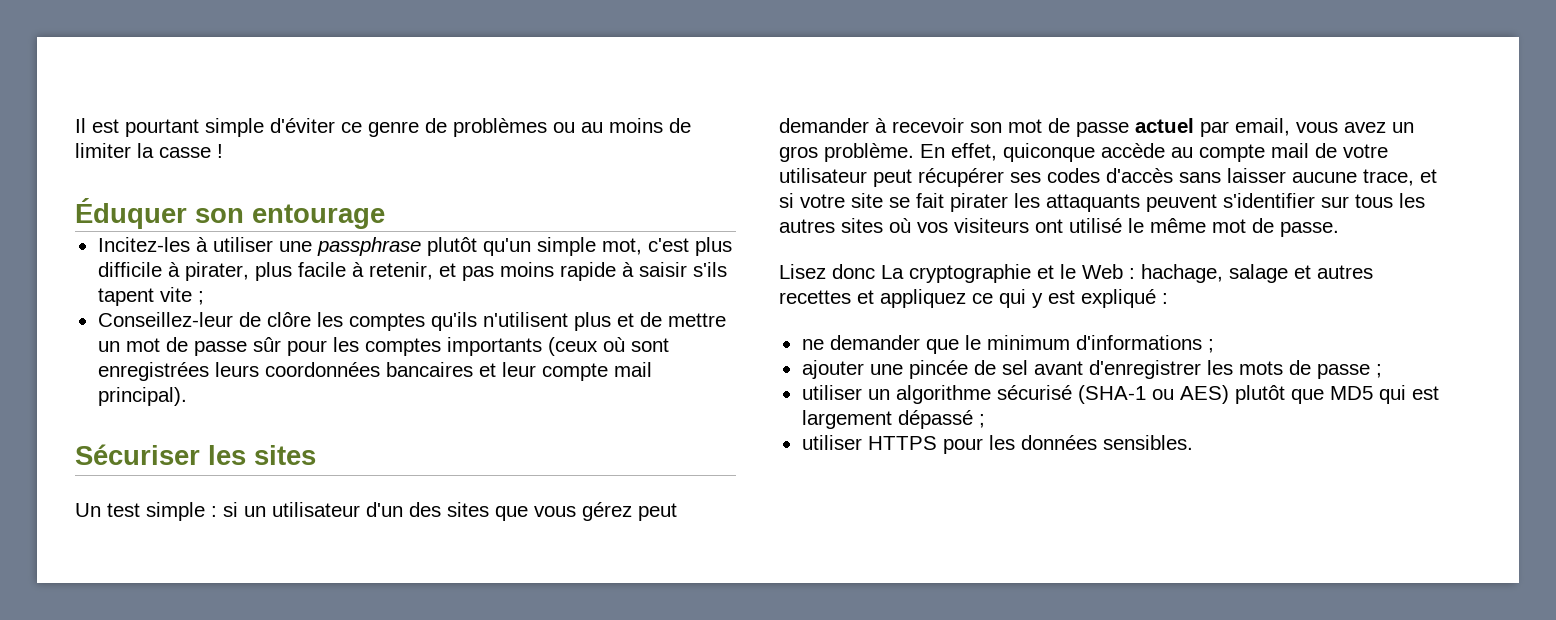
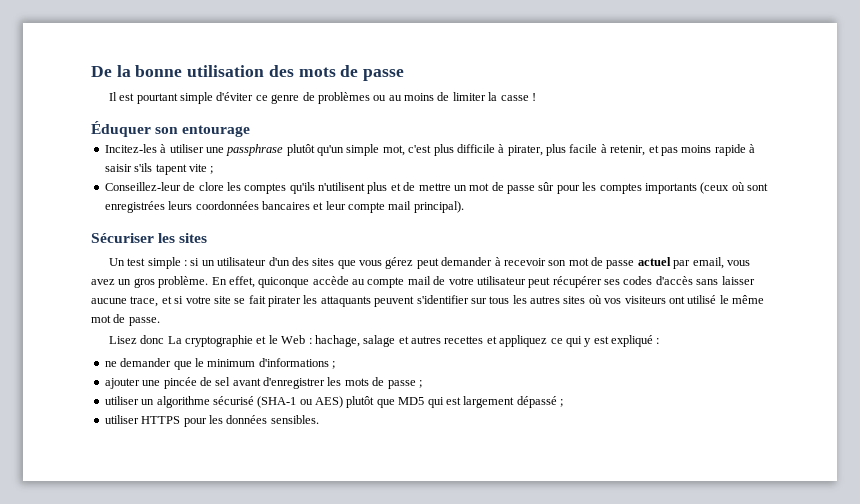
+ De la bonne utilisation des mots de passe
- Conseillez-leur de clôre les comptes qu'ils n'utilisent plus et de mettre un mot de passe sûr pour les comptes importants (ceux où sont enregistrées leurs coordonnées bancaires et leur compte mail principal).
+ Conseillez-leur de clore les comptes qu'ils n'utilisent plus et de mettre un mot de passe sûr pour les comptes importants (ceux où sont enregistrées leurs coordonnées bancaires et leur compte mail principal).

